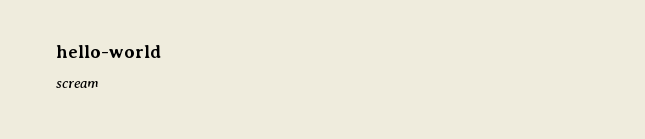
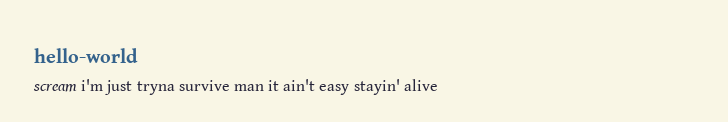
- scream
+ scream i'm just tryna survive man it ain't easy stayin' alive

